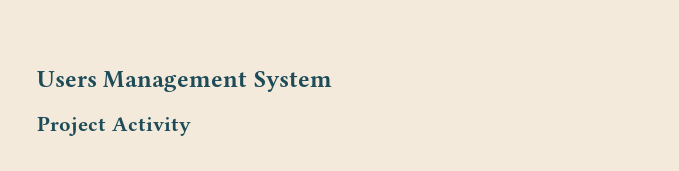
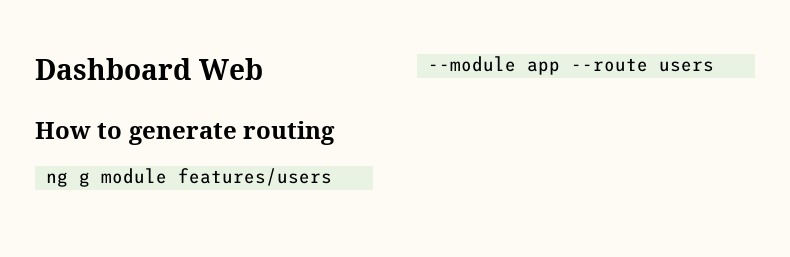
- Users Management System
- Project Activity
+ Dashboard Web
+ How to generate routing
+ ng g module features/users --module app --route users

